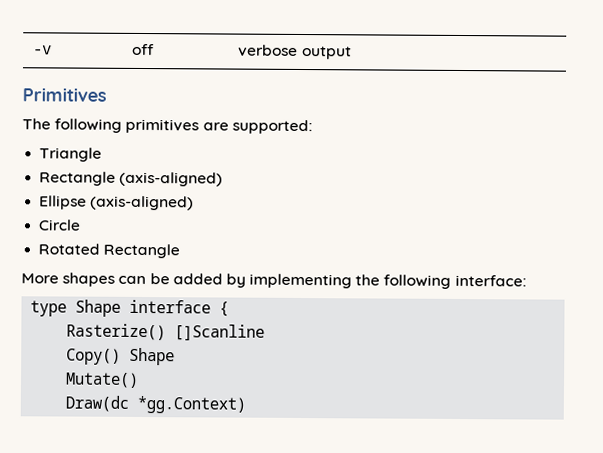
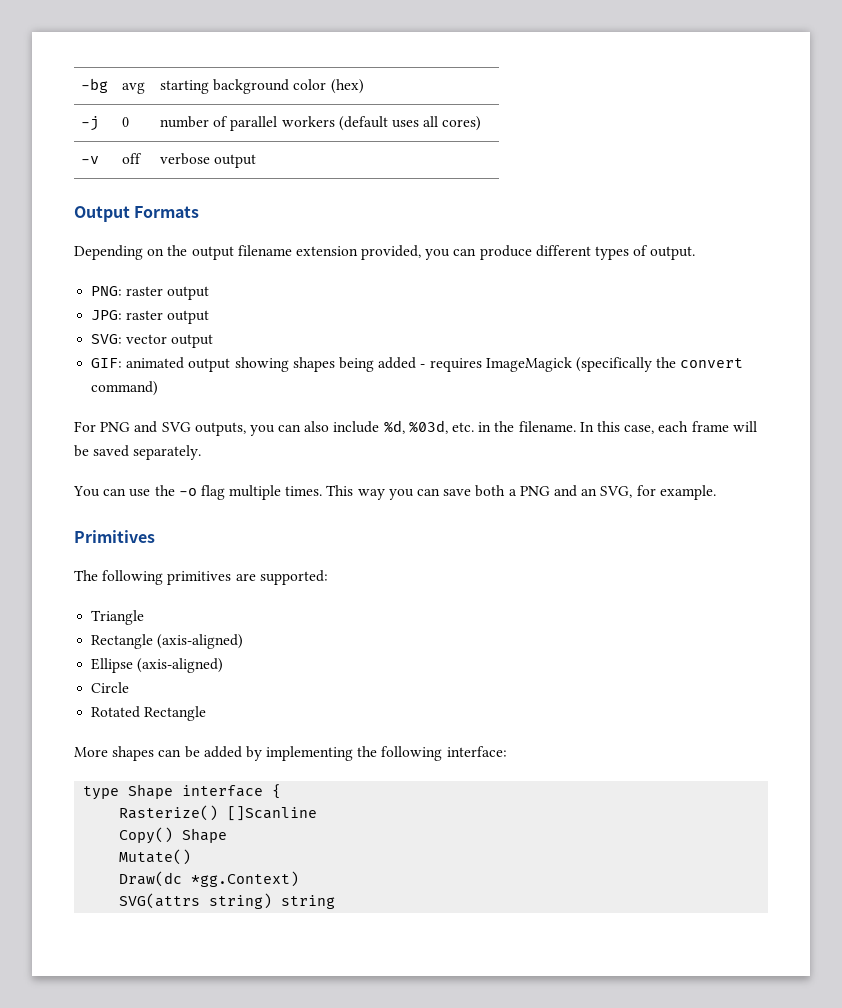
+ -bg | avg | starting background color (hex)
+ -j | 0 | number of parallel workers (default uses all cores)
  -v | off | verbose output
+ Output Formats
+ Depending on the output filename extension provided, you can produce different types of output.
+ PNG: raster output
+ JPG: raster output
+ SVG: vector output
+ GIF: animated output showing shapes being added - requires ImageMagick (specifically the convert command)
+ For PNG and SVG outputs, you can also include %d, %03d, etc. in the filename. In this case, each frame will be saved separately.
+ You can use the -o flag multiple times. This way you can save both a PNG and an SVG, for example.
+ SVG(attrs string) string

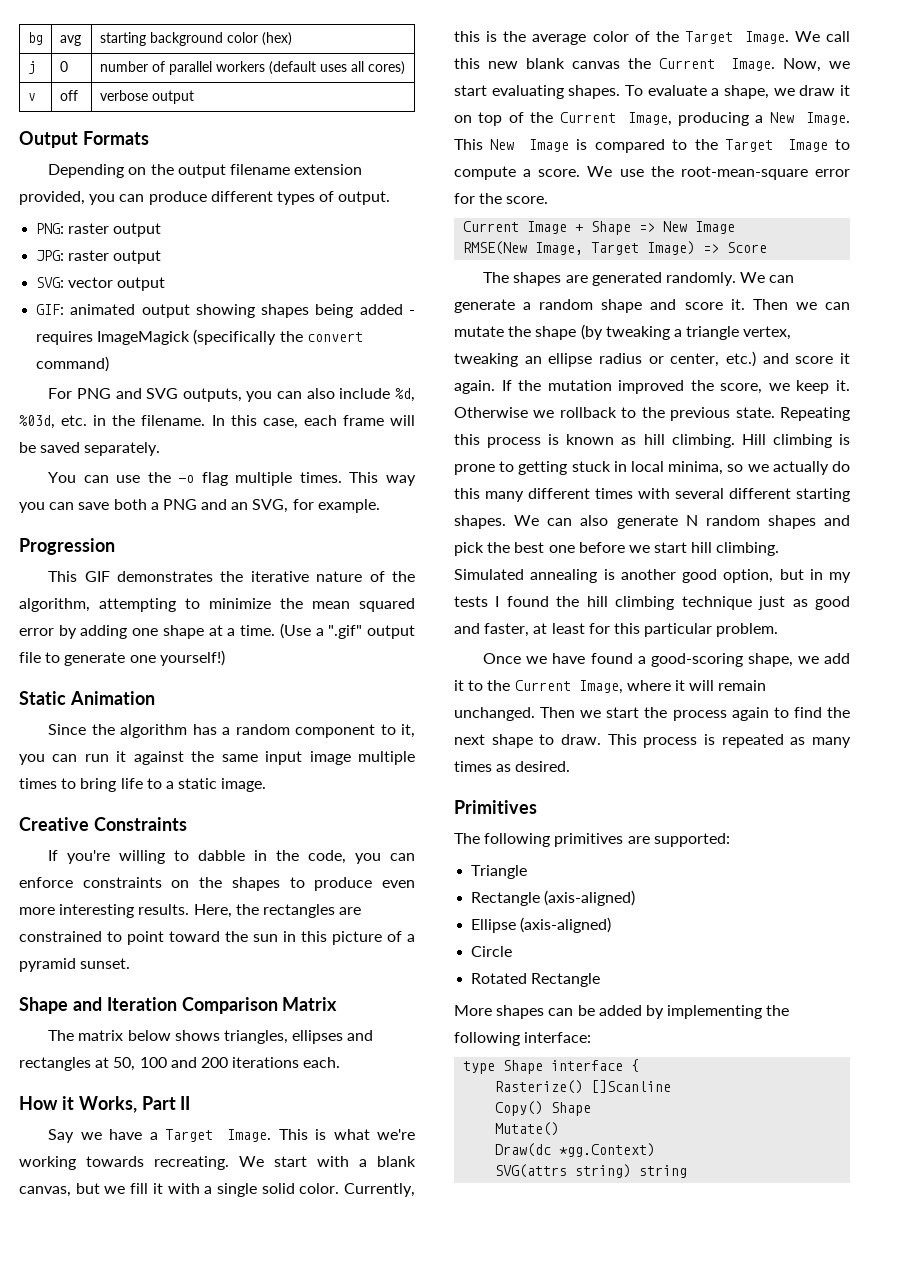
- -bg | avg | starting background color (hex)
+ bg | avg | starting background color (hex)
- -j | 0 | number of parallel workers (default uses all cores)
+ j | 0 | number of parallel workers (default uses all cores)
- -v | off | verbose output
+ v | off | verbose output
+ Progression
+ This GIF demonstrates the iterative nature of the algorithm, attempting to minimize the mean squared error by adding one shape at a time. (Use a ".gif" output file to generate one yourself!)
+ Static Animation
+ Since the algorithm has a random component to it, you can run it against the same input image multiple times to bring life to a static image.
+ Creative Constraints
+ If you're willing to dabble in the code, you can enforce constraints on the shapes to produce even more interesting results. Here, the rectangles are constrained to point toward the sun in this picture of a pyramid sunset.
+ Shape and Iteration Comparison Matrix
+ The matrix below shows triangles, ellipses and rectangles at 50, 100 and 200 iterations each.
+ How it Works, Part II
+ Say we have a Target Image. This is what we're working towards recreating. We start with a blank canvas, but we fill it with a single solid color. Currently, this is the average color of the Target Image. We call this new blank canvas the Current Image. Now, we start evaluating shapes. To evaluate a shape, we draw it on top of the Current Image, producing a New Image. This New Image is compared to the Target Image to compute a score. We use the root-mean-square error for the score.
+ Current Image + Shape => New Image
+ RMSE(New Image, Target Image) => Score
+ The shapes are generated randomly. We can generate a random shape and score it. Then we can mutate the shape (by tweaking a triangle vertex, tweaking an ellipse radius or center, etc.) and score it again. If the mutation improved the score, we keep it. Otherwise we rollback to the previous state. Repeating this process is known as hill climbing. Hill climbing is prone to getting stuck in local minima, so we actually do this many different times with several different starting shapes. We can also generate N random shapes and pick the best one before we start hill climbing. Simulated annealing is another good option, but in my tests I found the hill climbing technique just as good and faster, at least for this particular problem.
+ Once we have found a good-scoring shape, we add it to the Current Image, where it will remain unchanged. Then we start the process again to find the next shape to draw. This process is repeated as many times as desired.

